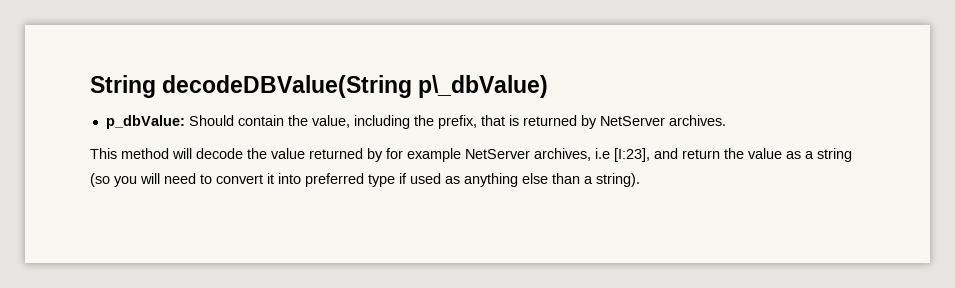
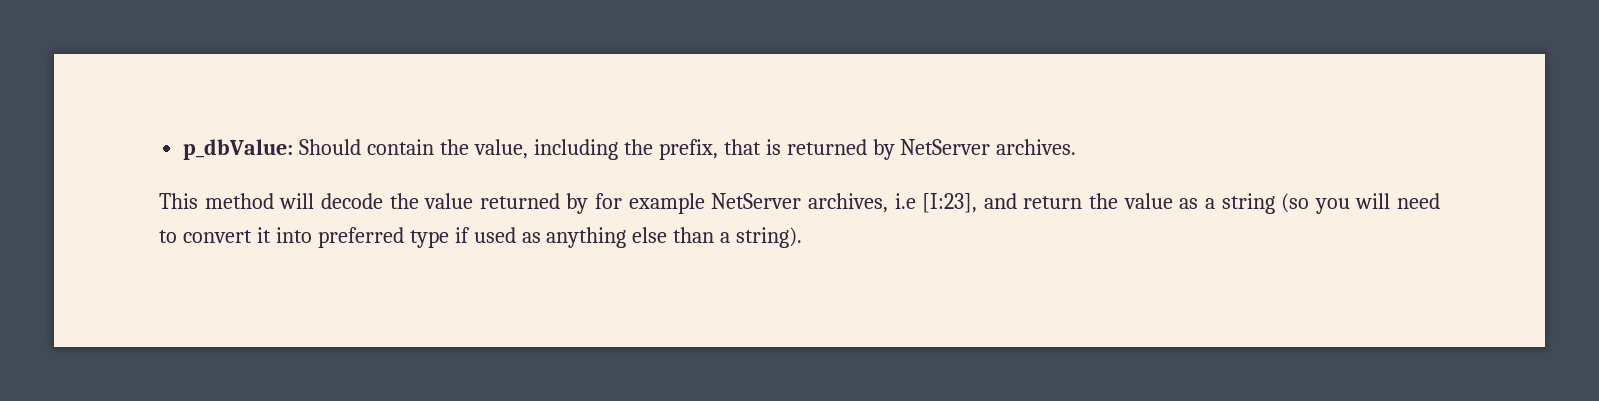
- String decodeDBValue(String p\_dbValue)

